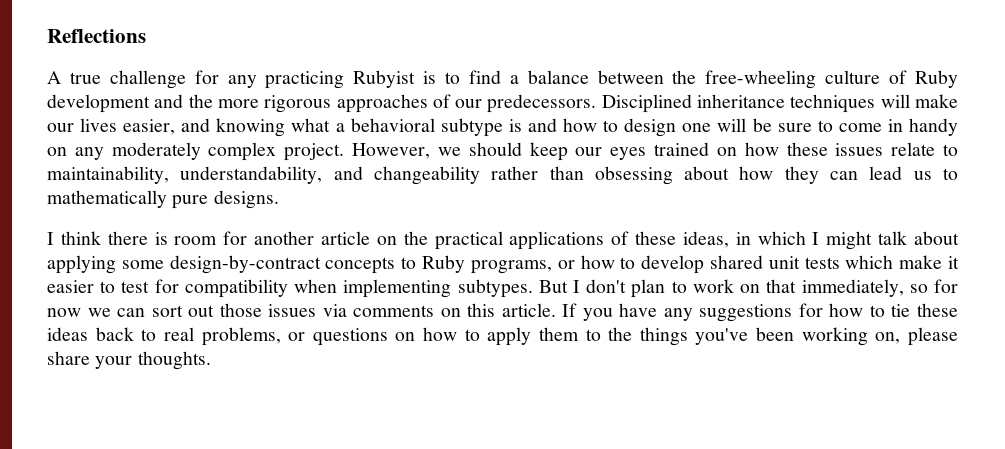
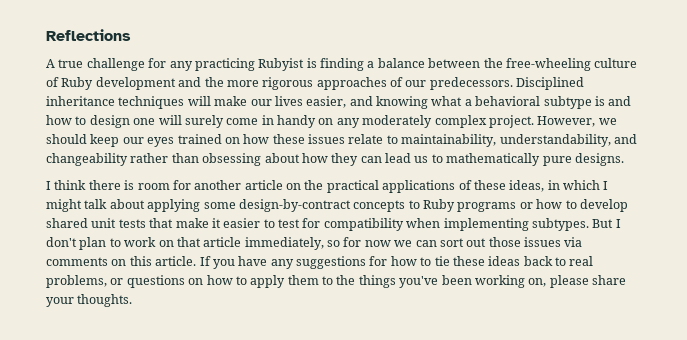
- A true challenge for any practicing Rubyist is to find a balance between the free-wheeling culture of Ruby development and the more rigorous approaches of our predecessors.
+ A true challenge for any practicing Rubyist is finding a balance between the free-wheeling culture of Ruby development and the more rigorous approaches of our predecessors.
- Disciplined inheritance techniques will make our lives easier, and knowing what a behavioral subtype is and how to design one will be sure to come in handy on any moderately complex project.
+ Disciplined inheritance techniques will make our lives easier, and knowing what a behavioral subtype is and how to design one will surely come in handy on any moderately complex project.
- I think there is room for another article on the practical applications of these ideas, in which I might talk about applying some design-by-contract concepts to Ruby programs, or how to develop shared unit tests which make it easier to test for compatibility when implementing subtypes.
+ I think there is room for another article on the practical applications of these ideas, in which I might talk about applying some design-by-contract concepts to Ruby programs or how to develop shared unit tests that make it easier to test for compatibility when implementing subtypes.
- But I don't plan to work on that immediately, so for now we can sort out those issues via comments on this article.
+ But I don't plan to work on that article immediately, so for now we can sort out those issues via comments on this article.

